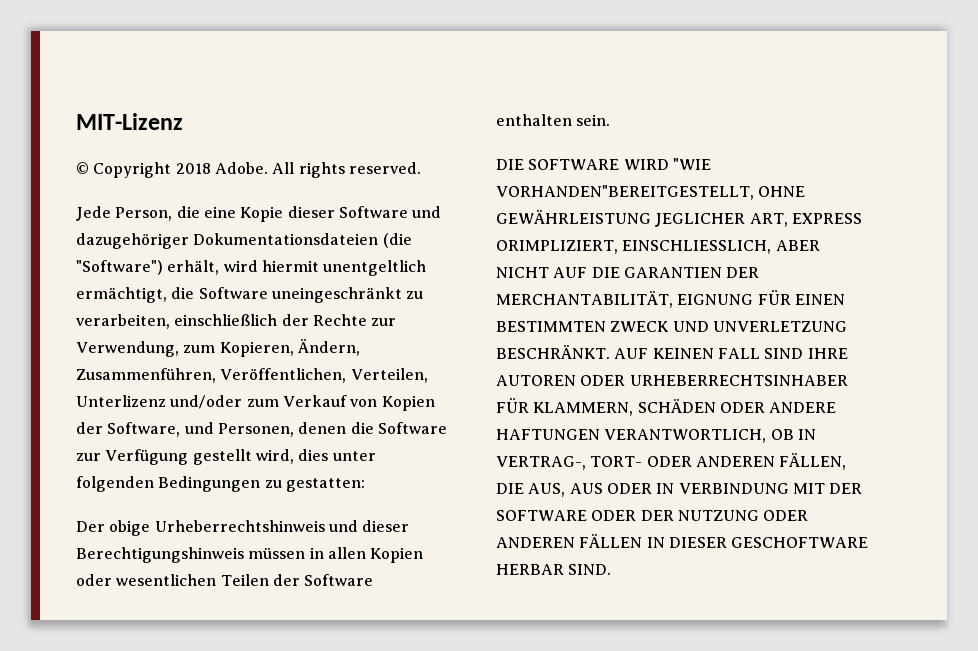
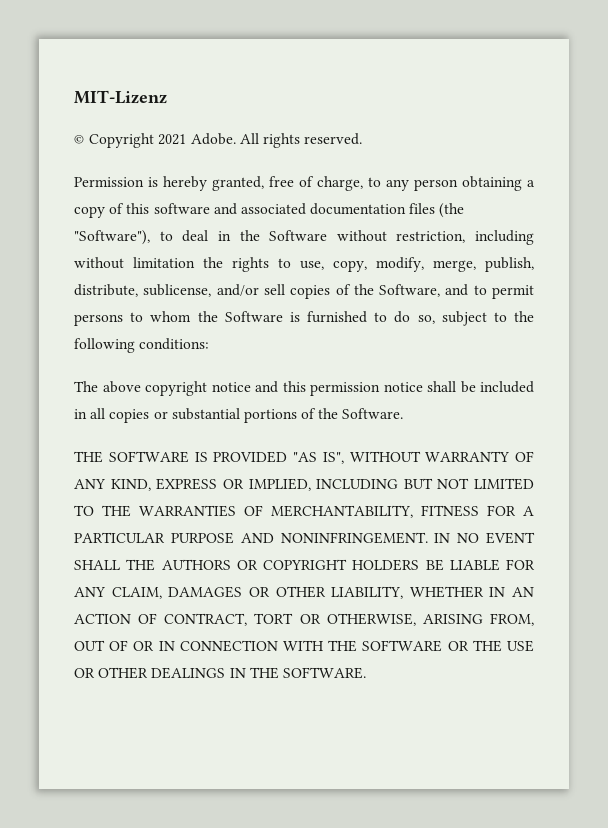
- © Copyright 2018 Adobe.
+ © Copyright 2021 Adobe.
- Jede Person, die eine Kopie dieser Software und dazugehöriger Dokumentationsdateien (die "Software") erhält, wird hiermit unentgeltlich ermächtigt, die Software uneingeschränkt zu verarbeiten, einschließlich der Rechte zur Verwendung, zum Kopieren, Ändern, Zusammenführen, Veröffentlichen, Verteilen, Unterlizenz und/oder zum Verkauf von Kopien der Software, und Personen, denen die Software zur Verfügung gestellt wird, dies unter folgenden Bedingungen zu gestatten:
- Der obige Urheberrechtshinweis und dieser Berechtigungshinweis müssen in allen Kopien oder wesentlichen Teilen der Software enthalten sein.
- DIE SOFTWARE WIRD "WIE VORHANDEN"BEREITGESTELLT, OHNE GEWÄHRLEISTUNG JEGLICHER ART, EXPRESS ORIMPLIZIERT, EINSCHLIESSLICH, ABER NICHT AUF DIE GARANTIEN DER MERCHANTABILITÄT, EIGNUNG FÜR EINEN BESTIMMTEN ZWECK UND UNVERLETZUNG BESCHRÄNKT. AUF KEINEN FALL SIND IHRE AUTOREN ODER URHEBERRECHTSINHABER FÜR KLAMMERN, SCHÄDEN ODER ANDERE HAFTUNGEN VERANTWORTLICH, OB IN VERTRAG-, TORT- ODER ANDEREN FÄLLEN, DIE AUS, AUS ODER IN VERBINDUNG MIT DER SOFTWARE ODER DER NUTZUNG ODER ANDEREN FÄLLEN IN DIESER GESCHOFTWARE HERBAR SIND.
+ Permission is hereby granted, free of charge, to any person obtaining a copy of this software and associated documentation files (the "Software"), to deal in the Software without restriction, including without limitation the rights to use, copy, modify, merge, publish, distribute, sublicense, and/or sell copies of the Software, and to permit persons to whom the Software is furnished to do so, subject to the following conditions:
+ The above copyright notice and this permission notice shall be included in all copies or substantial portions of the Software.
+ THE SOFTWARE IS PROVIDED "AS IS", WITHOUT WARRANTY OF ANY KIND, EXPRESS OR IMPLIED, INCLUDING BUT NOT LIMITED TO THE WARRANTIES OF MERCHANTABILITY, FITNESS FOR A PARTICULAR PURPOSE AND NONINFRINGEMENT. IN NO EVENT SHALL THE AUTHORS OR COPYRIGHT HOLDERS BE LIABLE FOR ANY CLAIM, DAMAGES OR OTHER LIABILITY, WHETHER IN AN ACTION OF CONTRACT, TORT OR OTHERWISE, ARISING FROM, OUT OF OR IN CONNECTION WITH THE SOFTWARE OR THE USE OR OTHER DEALINGS IN THE SOFTWARE.

